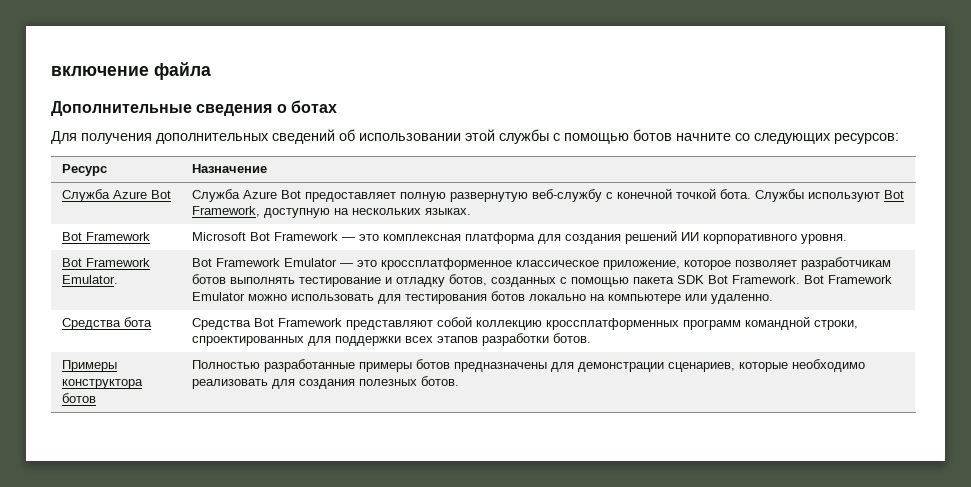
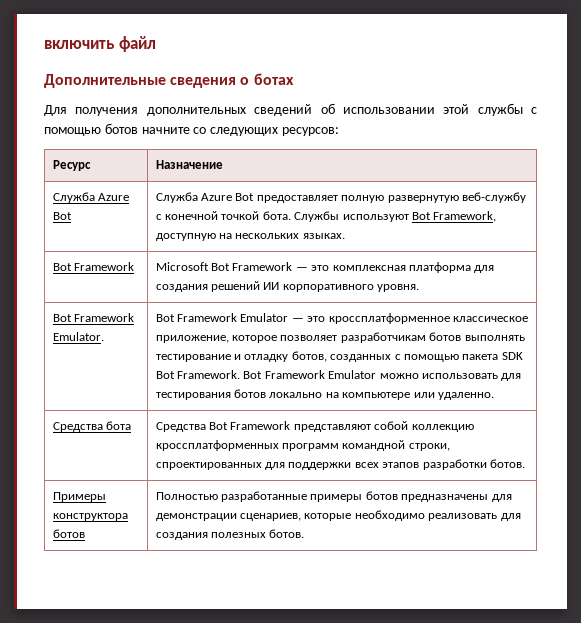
- включение файла
+ включить файл

